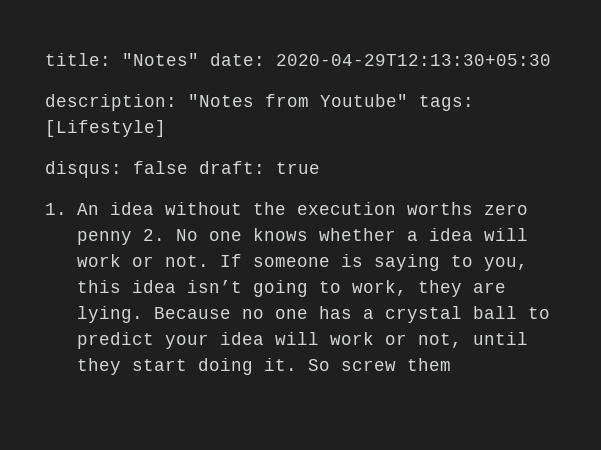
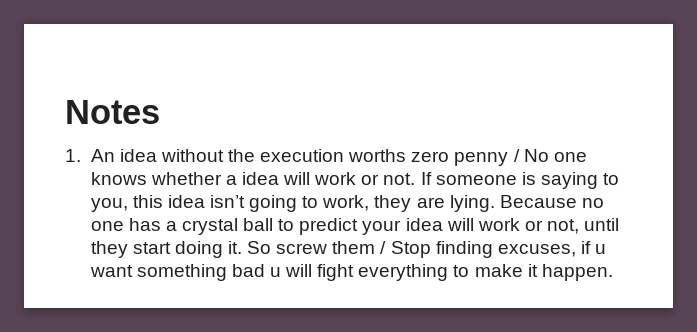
- title: "Notes" date: 2020-04-29T12:13:30+05:30
- description: "Notes from Youtube" tags: [Lifestyle]
- disqus: false draft: true
+ Notes
- 1. An idea without the execution worths zero penny 2. No one knows whether a idea will work or not.
+ 1. An idea without the execution worths zero penny / No one knows whether a idea will work or not.
- So screw them
+ So screw them / Stop finding excuses, if u want something bad u will fight everything to make it happen.

